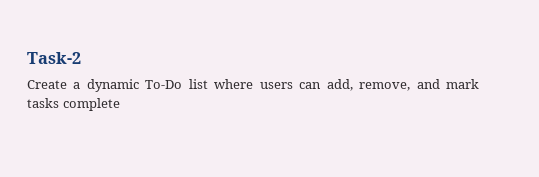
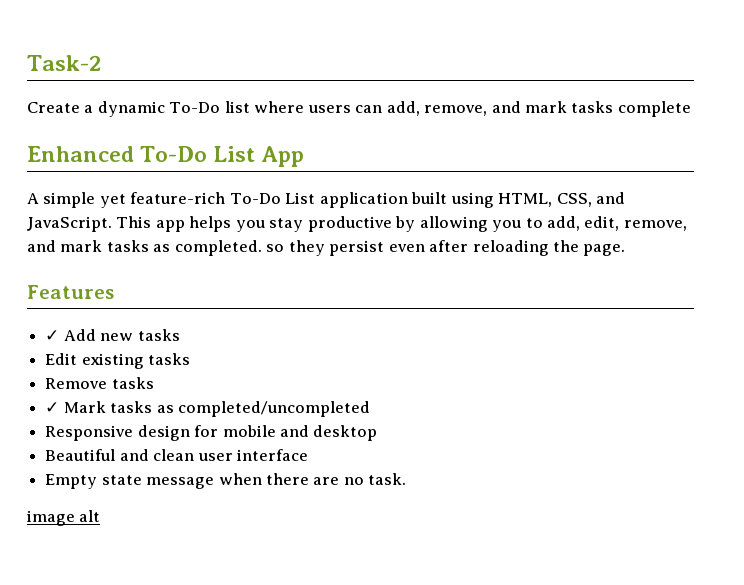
+ Enhanced To-Do List App
+ A simple yet feature-rich To-Do List application built using HTML, CSS, and JavaScript. This app helps you stay productive by allowing you to add, edit, remove, and mark tasks as completed. so they persist even after reloading the page.
+ Features
+ ✓ Add new tasks
+ Edit existing tasks
+ Remove tasks
+ ✓ Mark tasks as completed/uncompleted
+ Responsive design for mobile and desktop
+ Beautiful and clean user interface
+ Empty state message when there are no task.
+ image alt

